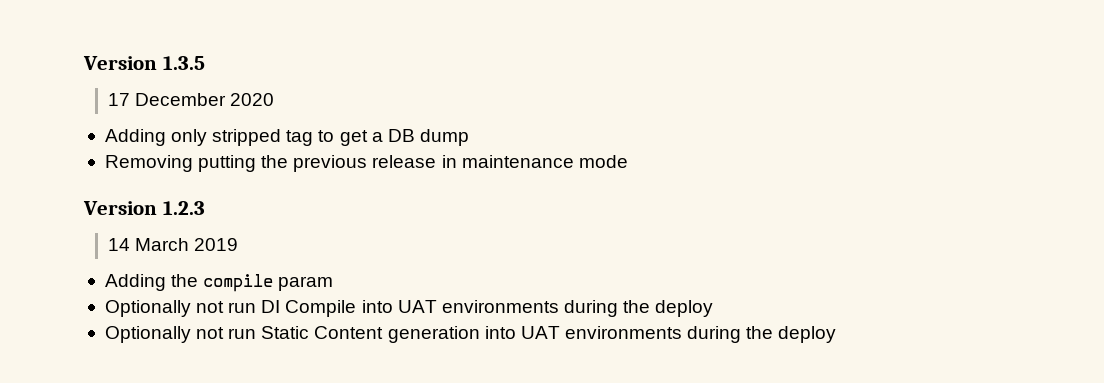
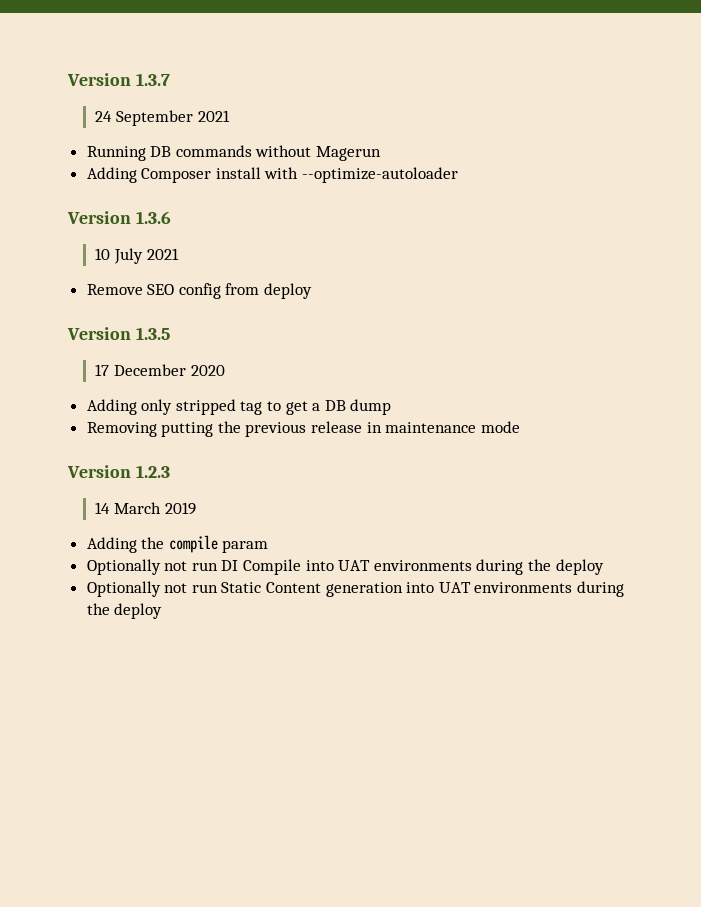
+ Version 1.3.7
+ 24 September 2021
+ Running DB commands without Magerun
+ Adding Composer install with --optimize-autoloader
+ Version 1.3.6
+ 10 July 2021
+ Remove SEO config from deploy

